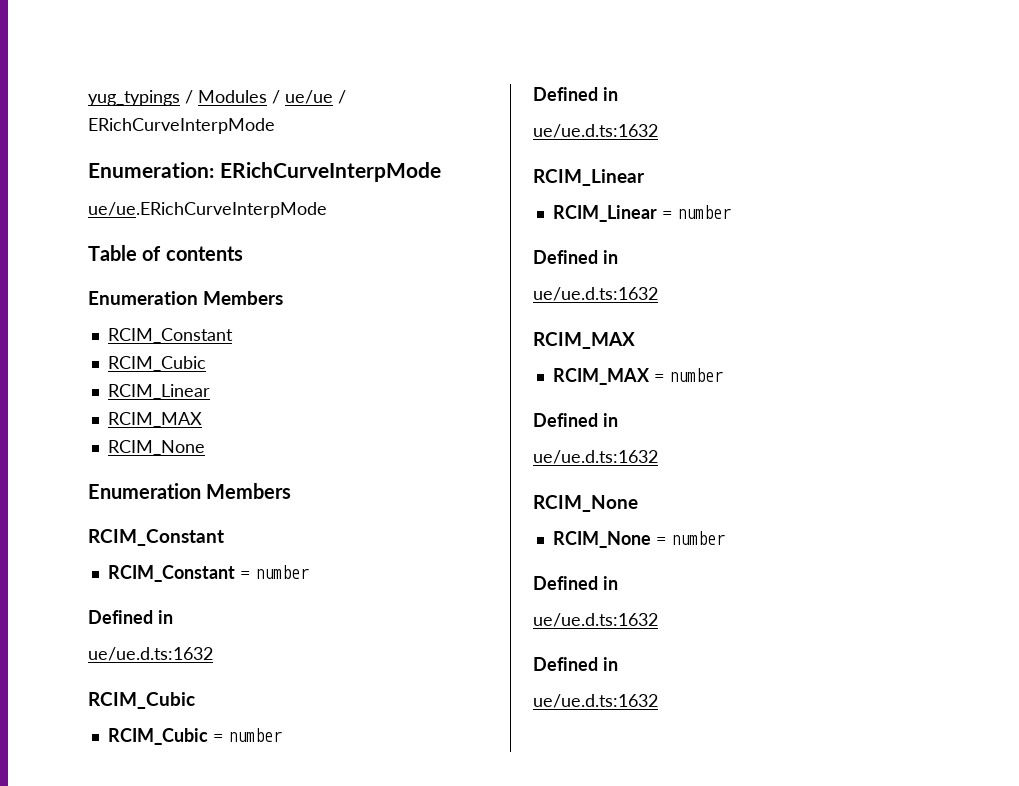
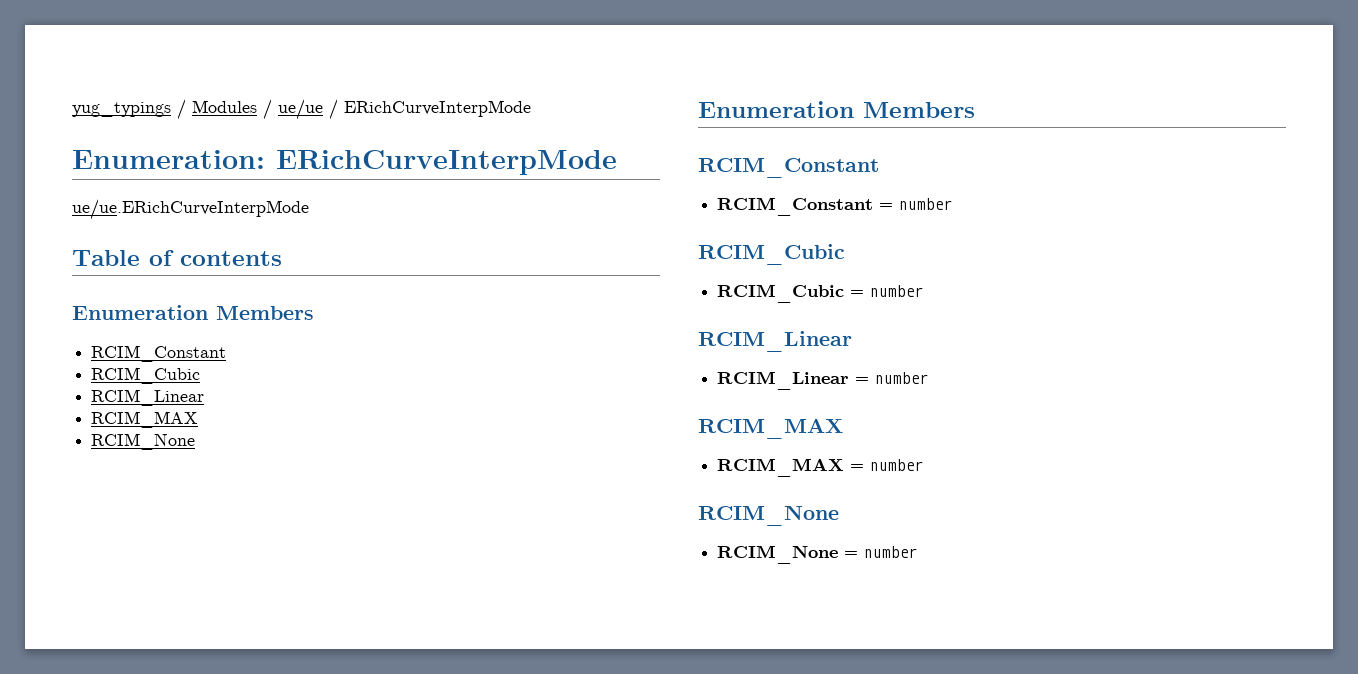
  RCIM_Constant = number
- Defined in
- ue/ue.d.ts:1632
  RCIM_Cubic = number
- Defined in
- ue/ue.d.ts:1632
  RCIM_Linear = number
- Defined in
- ue/ue.d.ts:1632
  RCIM_MAX = number
- Defined in
- ue/ue.d.ts:1632
  RCIM_None = number
- Defined in
- ue/ue.d.ts:1632
- Defined in
- ue/ue.d.ts:1632

